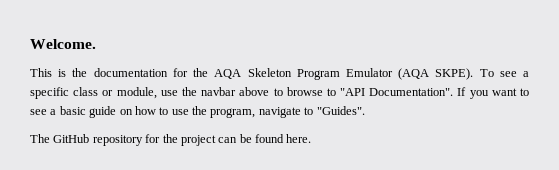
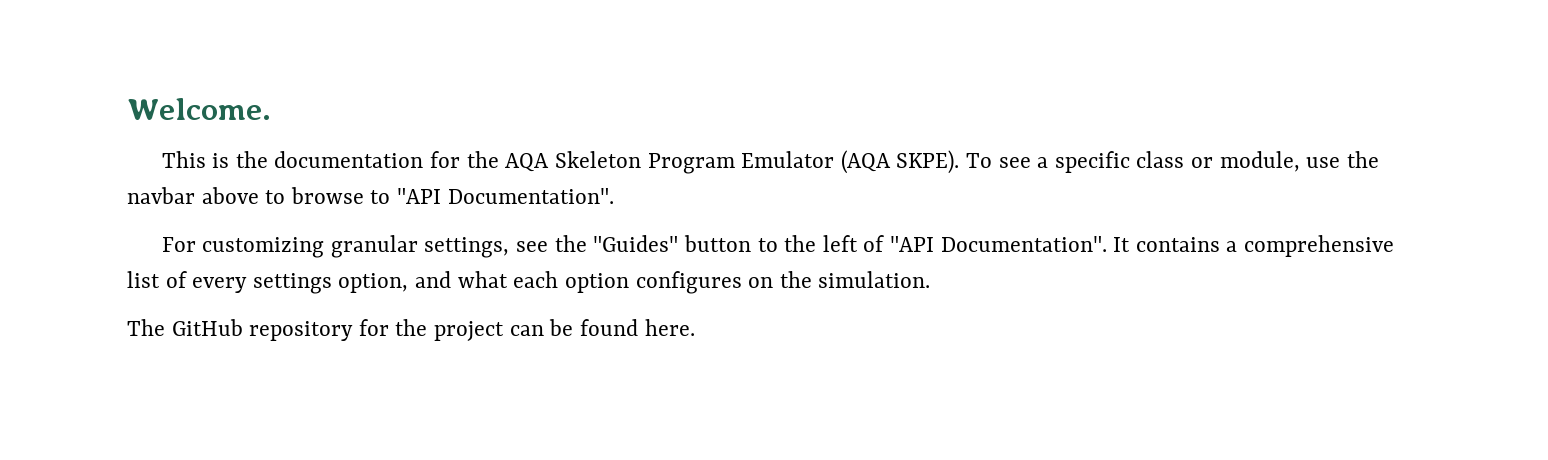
- To see a specific class or module, use the navbar above to browse to "API Documentation". If you want to see a basic guide on how to use the program, navigate to "Guides".
+ To see a specific class or module, use the navbar above to browse to "API Documentation".
+ For customizing granular settings, see the "Guides" button to the left of "API Documentation". It contains a comprehensive list of every settings option, and what each option configures on the simulation.

